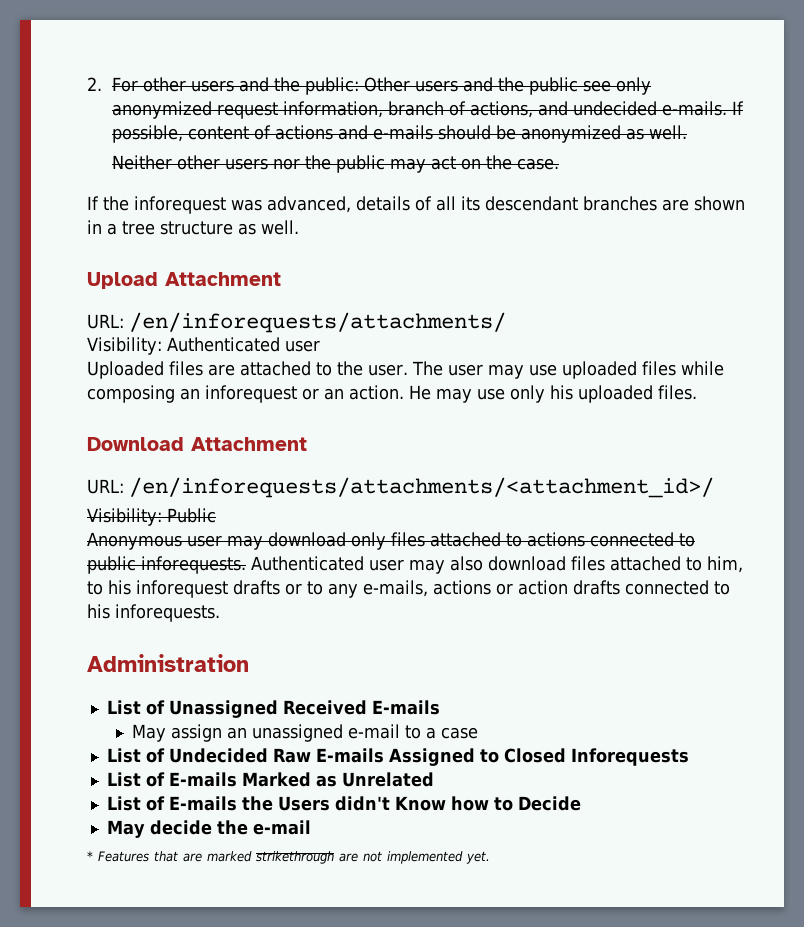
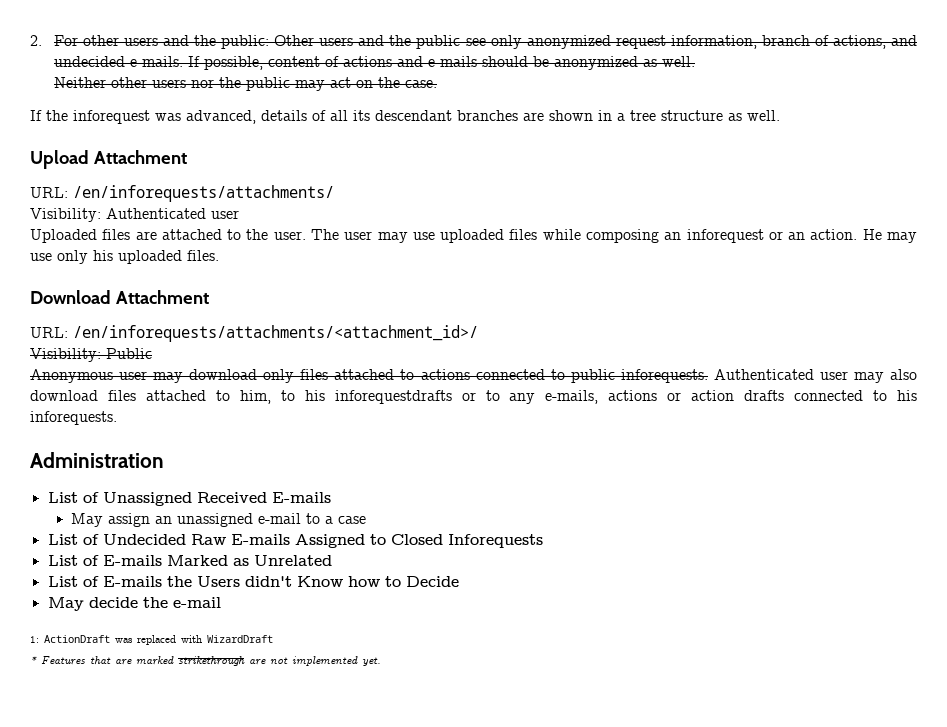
- Authenticated user may also download files attached to him, to his inforequest drafts or to any e‑mails, actions or action drafts connected to his inforequests.
+ Authenticated user may also download files attached to him, to his inforequestdrafts or to any e‑mails, actions or action drafts connected to his inforequests.
+ 1: ActionDraft was replaced with WizardDraft

